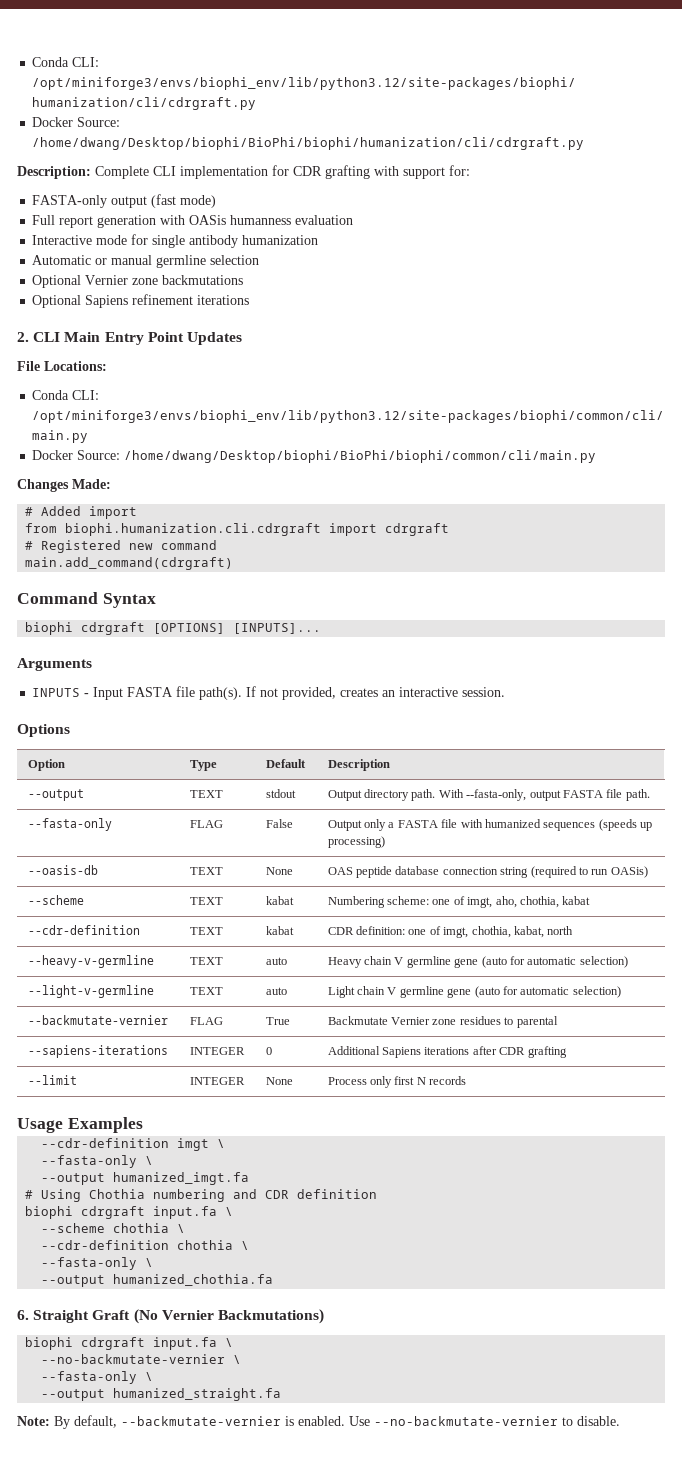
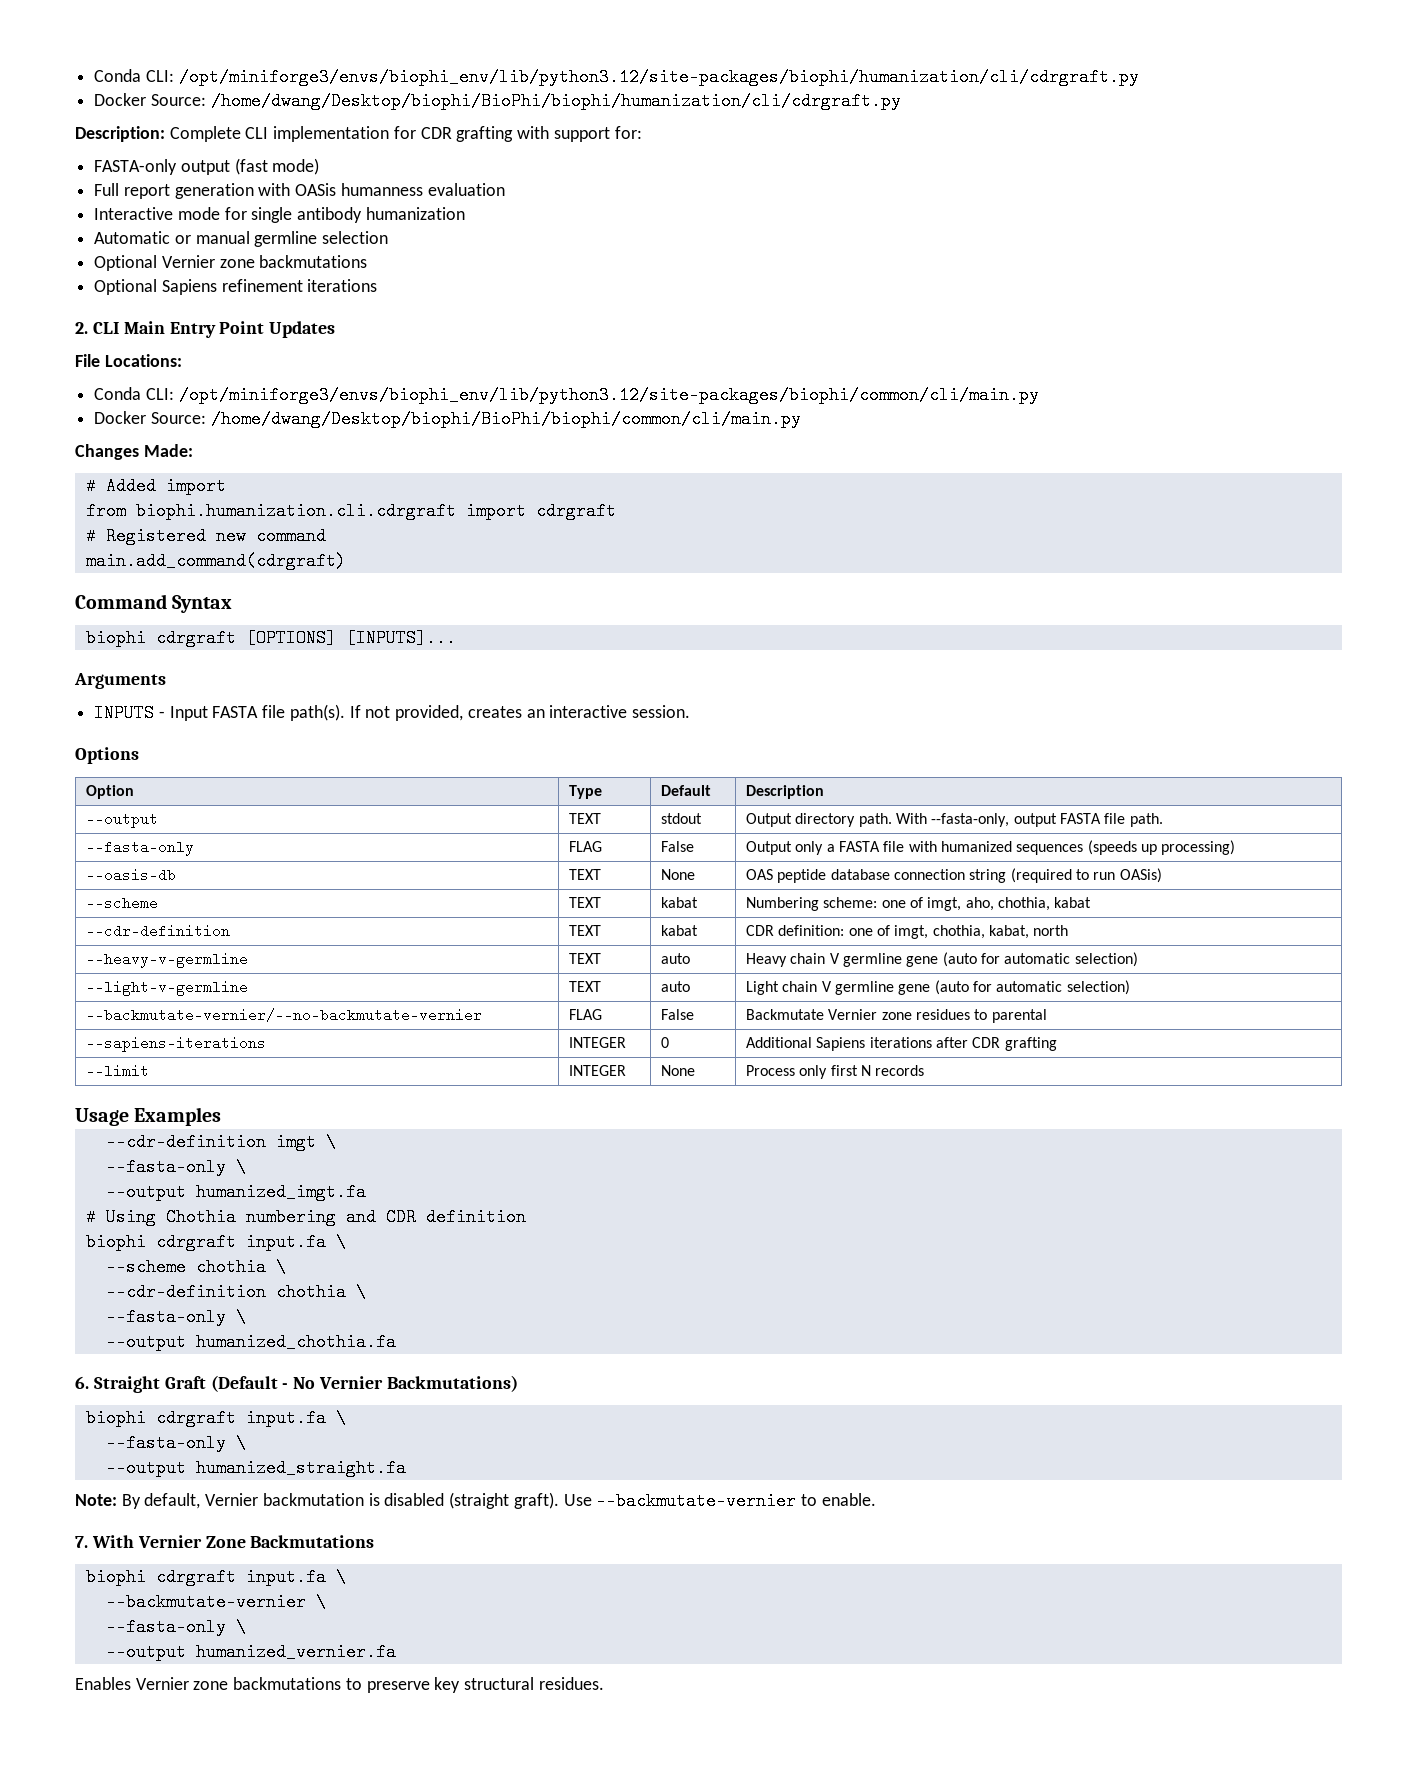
- --backmutate-vernier | FLAG | True | Backmutate Vernier zone residues to parental
+ --backmutate-vernier/--no-backmutate-vernier | FLAG | False | Backmutate Vernier zone residues to parental
- 6. Straight Graft (No Vernier Backmutations)
+ 6. Straight Graft (Default - No Vernier Backmutations)
- --no-backmutate-vernier \
- Note: By default, --backmutate-vernier is enabled. Use --no-backmutate-vernier to disable.
+ Note: By default, Vernier backmutation is disabled (straight graft). Use --backmutate-vernier to enable.
+ 7. With Vernier Zone Backmutations
+ biophi cdrgraft input.fa \
+ --backmutate-vernier \
+ --fasta-only \
+ --output humanized_vernier.fa
+ Enables Vernier zone backmutations to preserve key structural residues.

